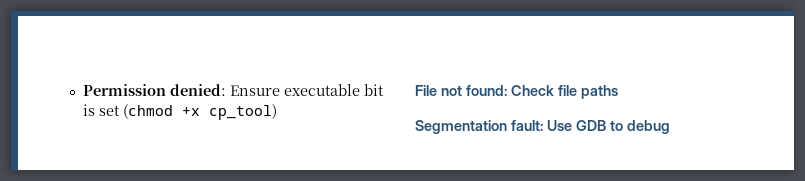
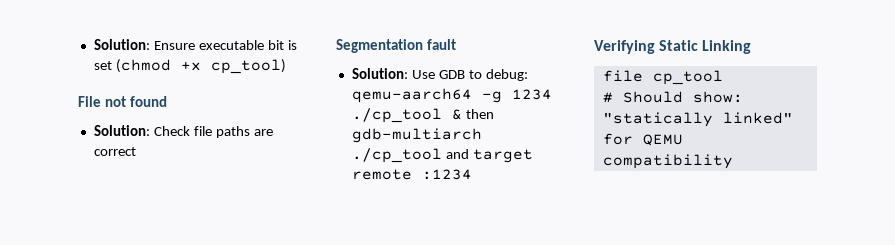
- Permission denied: Ensure executable bit is set (chmod +x cp_tool)
+ Solution: Ensure executable bit is set (chmod +x cp_tool)
- File not found: Check file paths
+ File not found
+ Solution: Check file paths are correct
- Segmentation fault: Use GDB to debug
+ Segmentation fault
+ Solution: Use GDB to debug: qemu-aarch64 -g 1234 ./cp_tool & then gdb-multiarch ./cp_tool and target remote :1234
+ Verifying Static Linking
+ file cp_tool
+ # Should show: "statically linked" for QEMU compatibility

